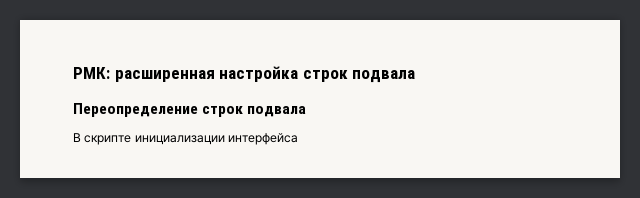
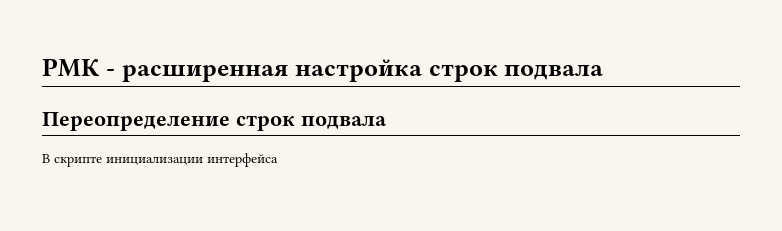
- РМК: расширенная настройка строк подвала
+ РМК - расширенная настройка строк подвала

